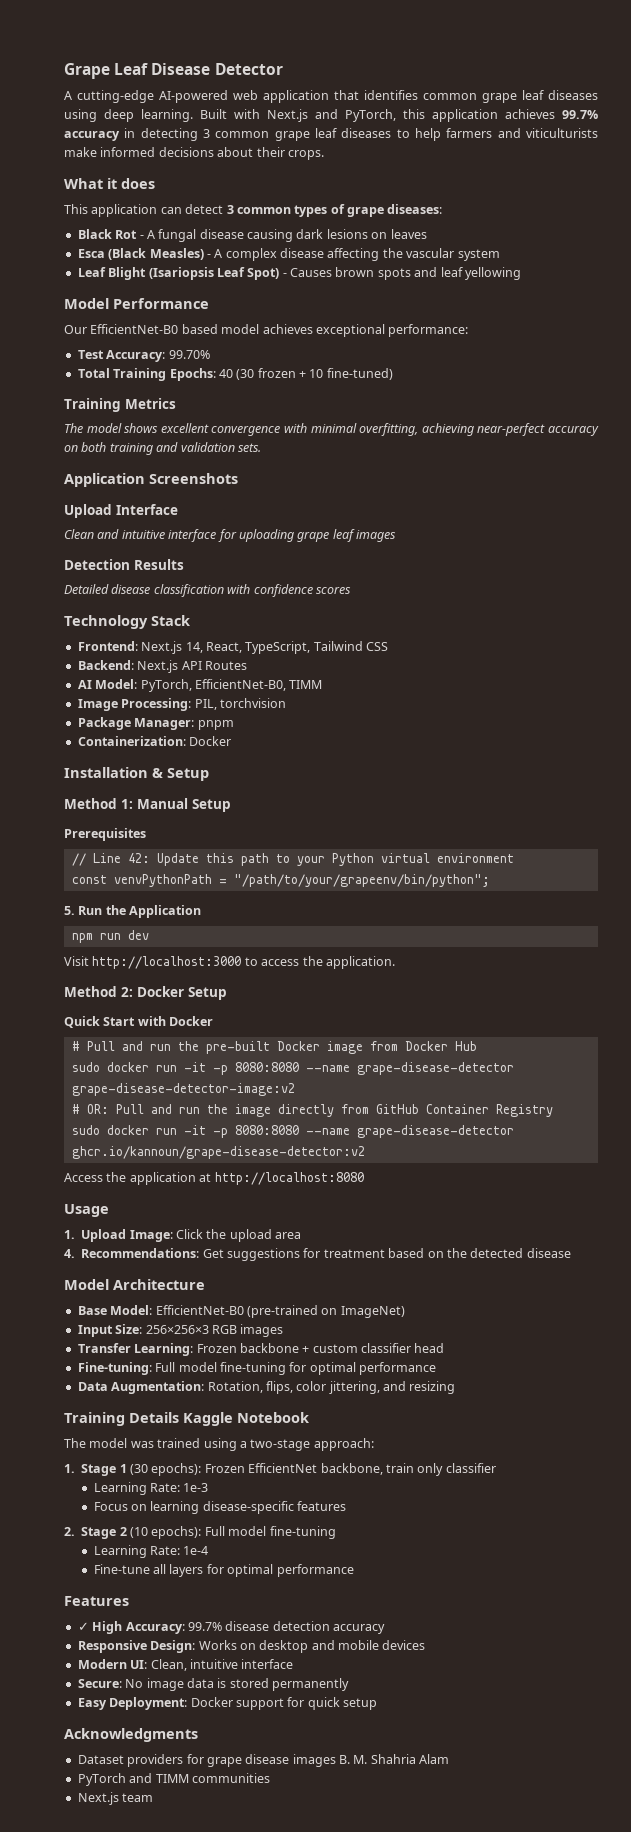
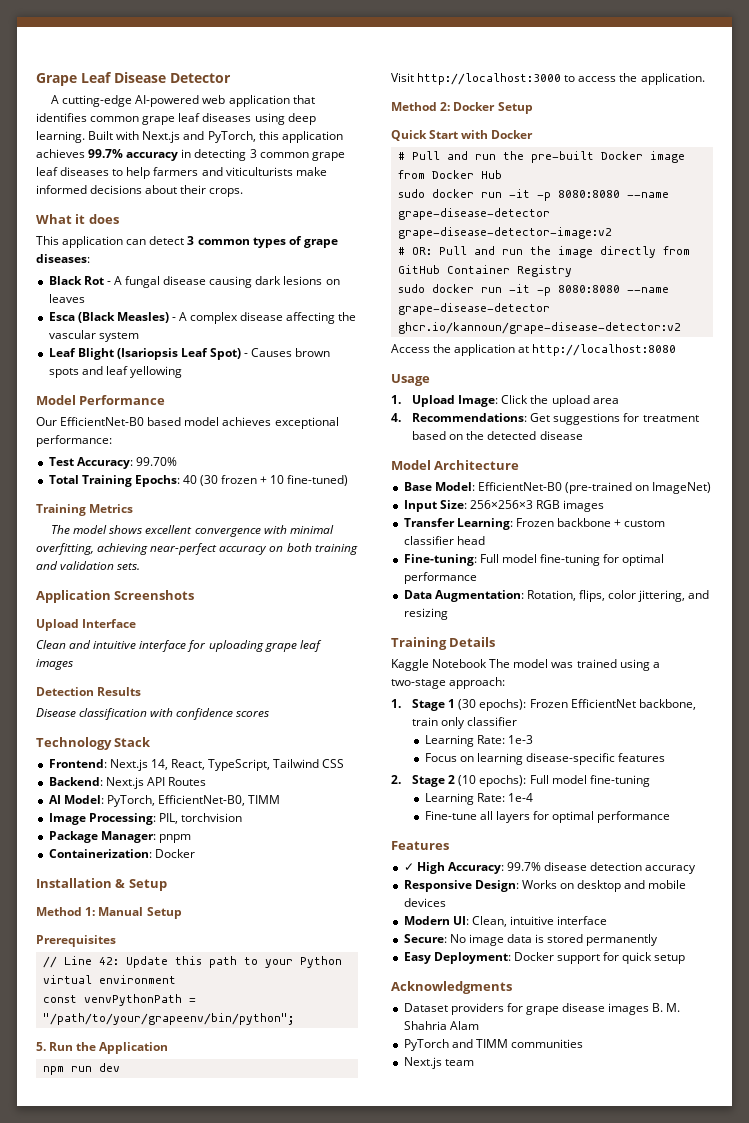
- Detailed disease classification with confidence scores
+ Disease classification with confidence scores
- Training Details Kaggle Notebook
- The model was trained using a two-stage approach:
+ Training Details
+ Kaggle Notebook The model was trained using a two-stage approach:

